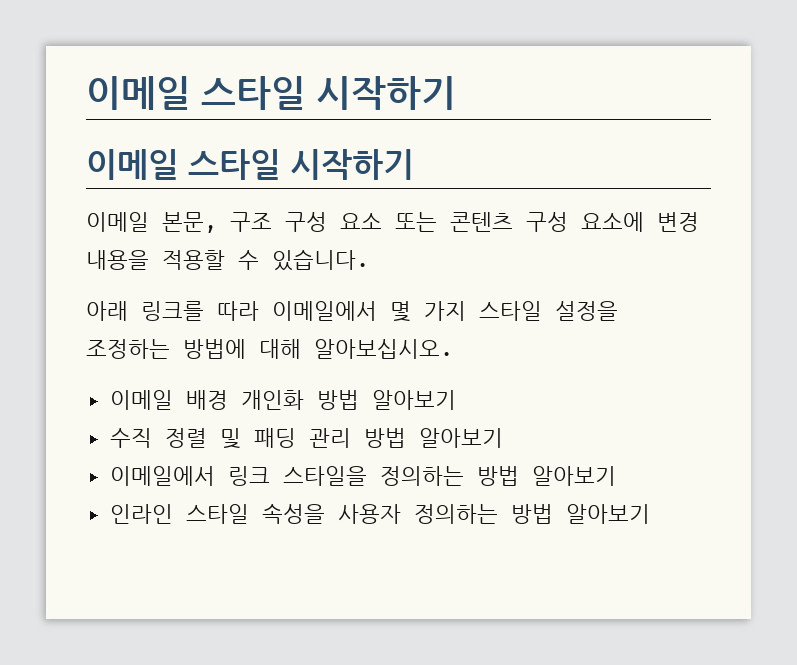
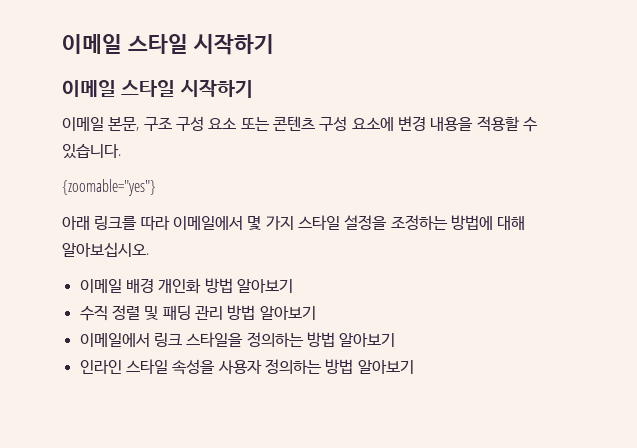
+ {zoomable="yes"}

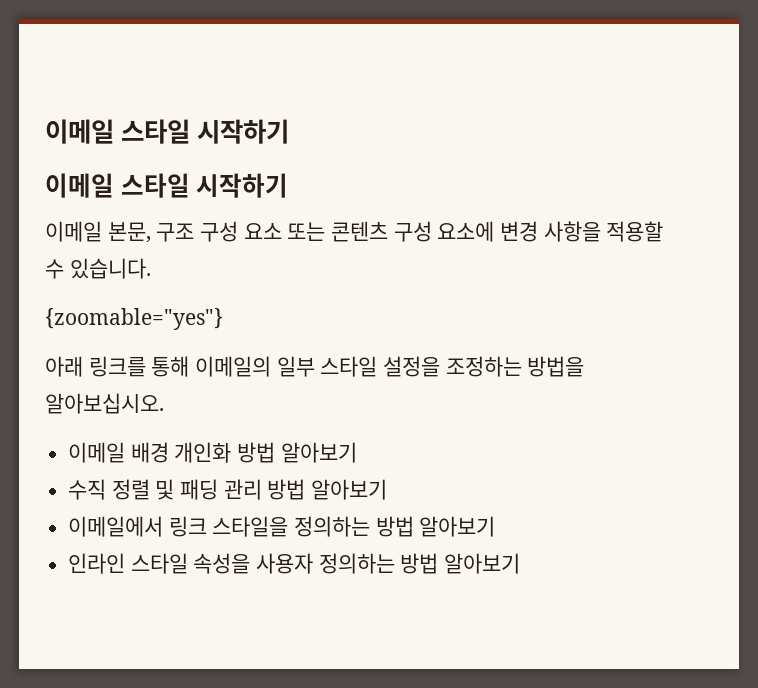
- 이메일 본문, 구조 구성 요소 또는 콘텐츠 구성 요소에 변경 내용을 적용할 수 있습니다.
+ 이메일 본문, 구조 구성 요소 또는 콘텐츠 구성 요소에 변경 사항을 적용할 수 있습니다.
- 아래 링크를 따라 이메일에서 몇 가지 스타일 설정을 조정하는 방법에 대해 알아보십시오.
+ 아래 링크를 통해 이메일의 일부 스타일 설정을 조정하는 방법을 알아보십시오.

